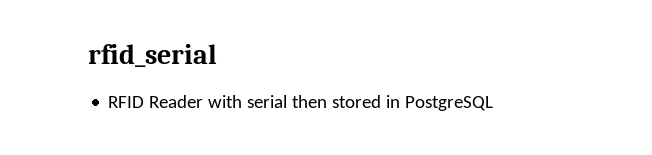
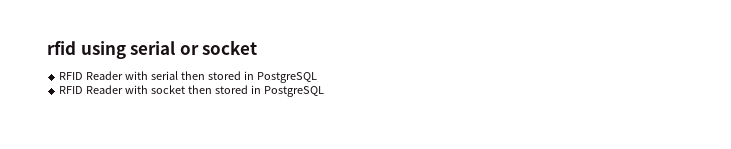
- rfid_serial
+ rfid using serial or socket
+ RFID Reader with socket then stored in PostgreSQL

